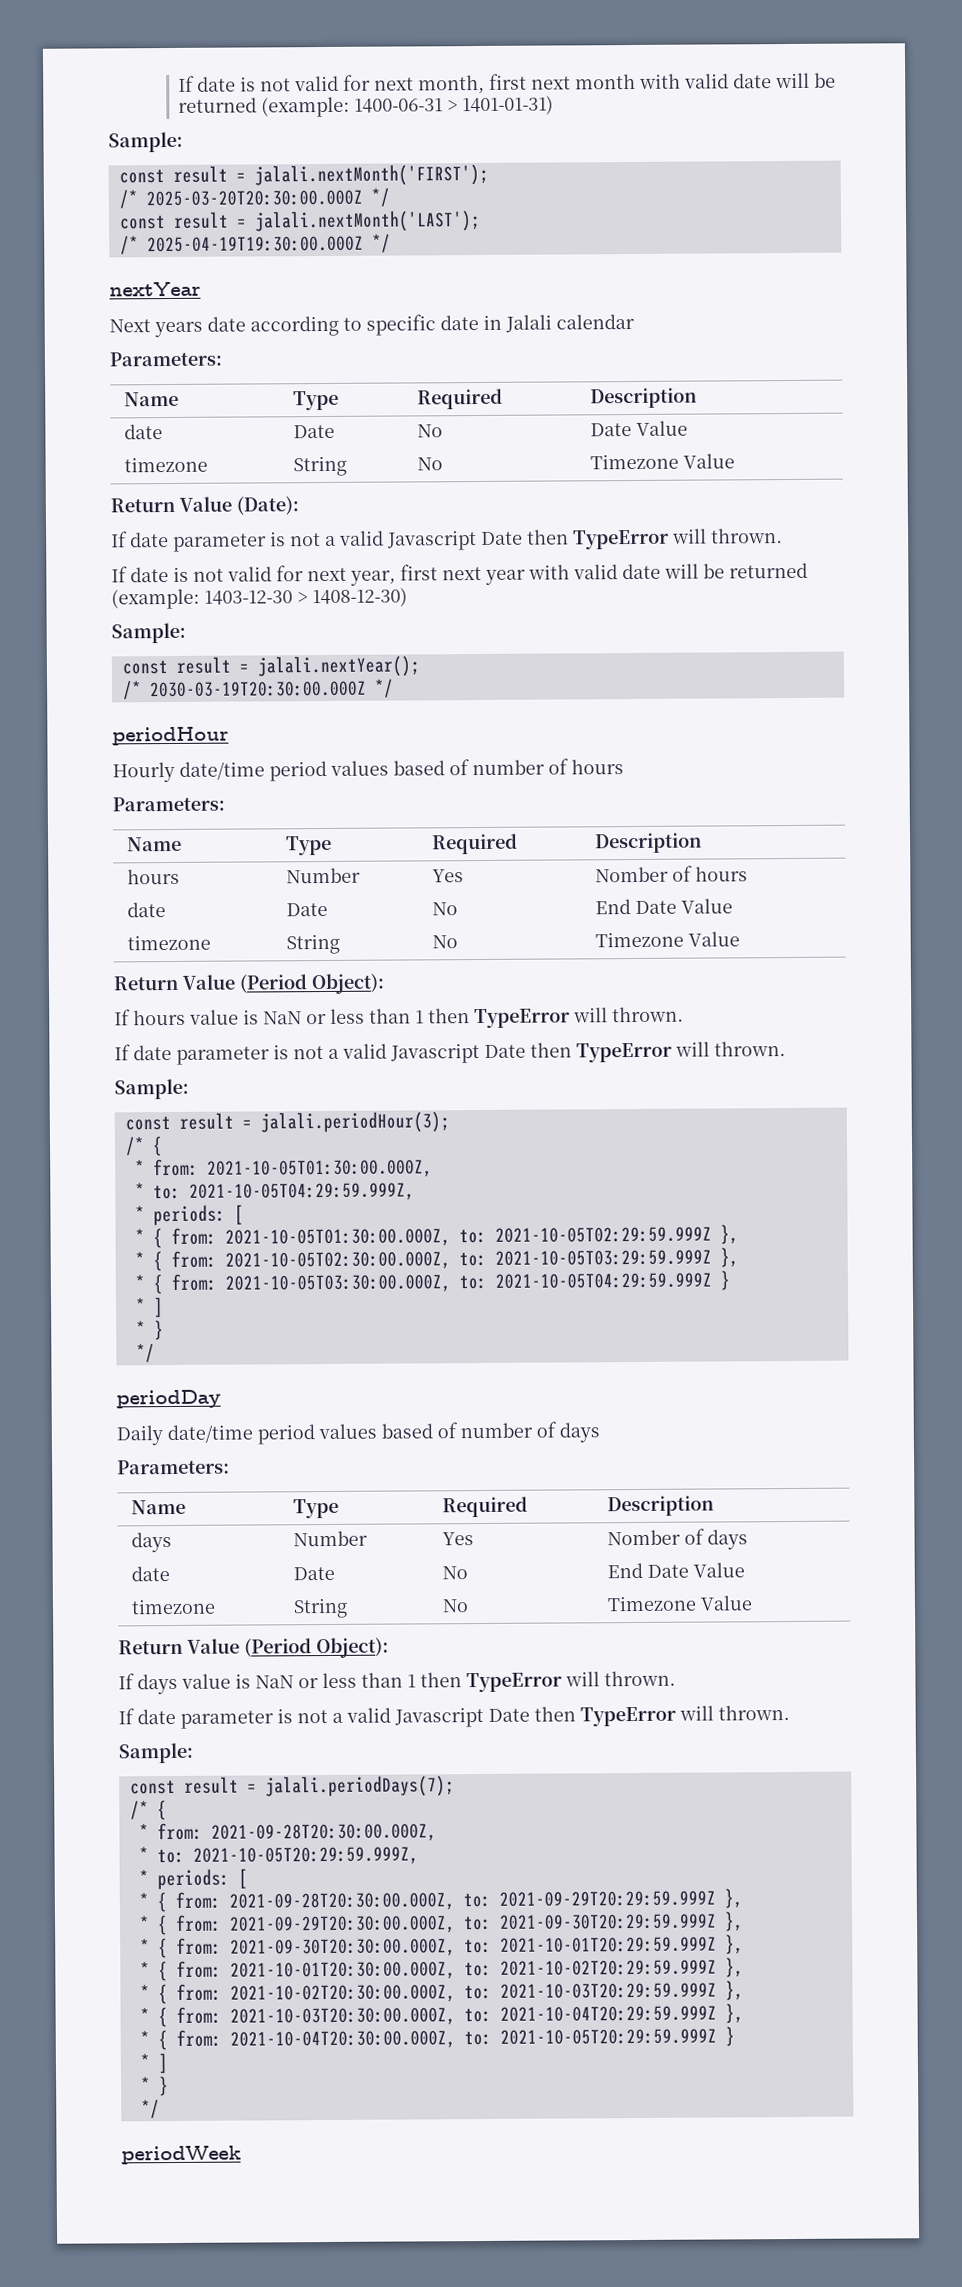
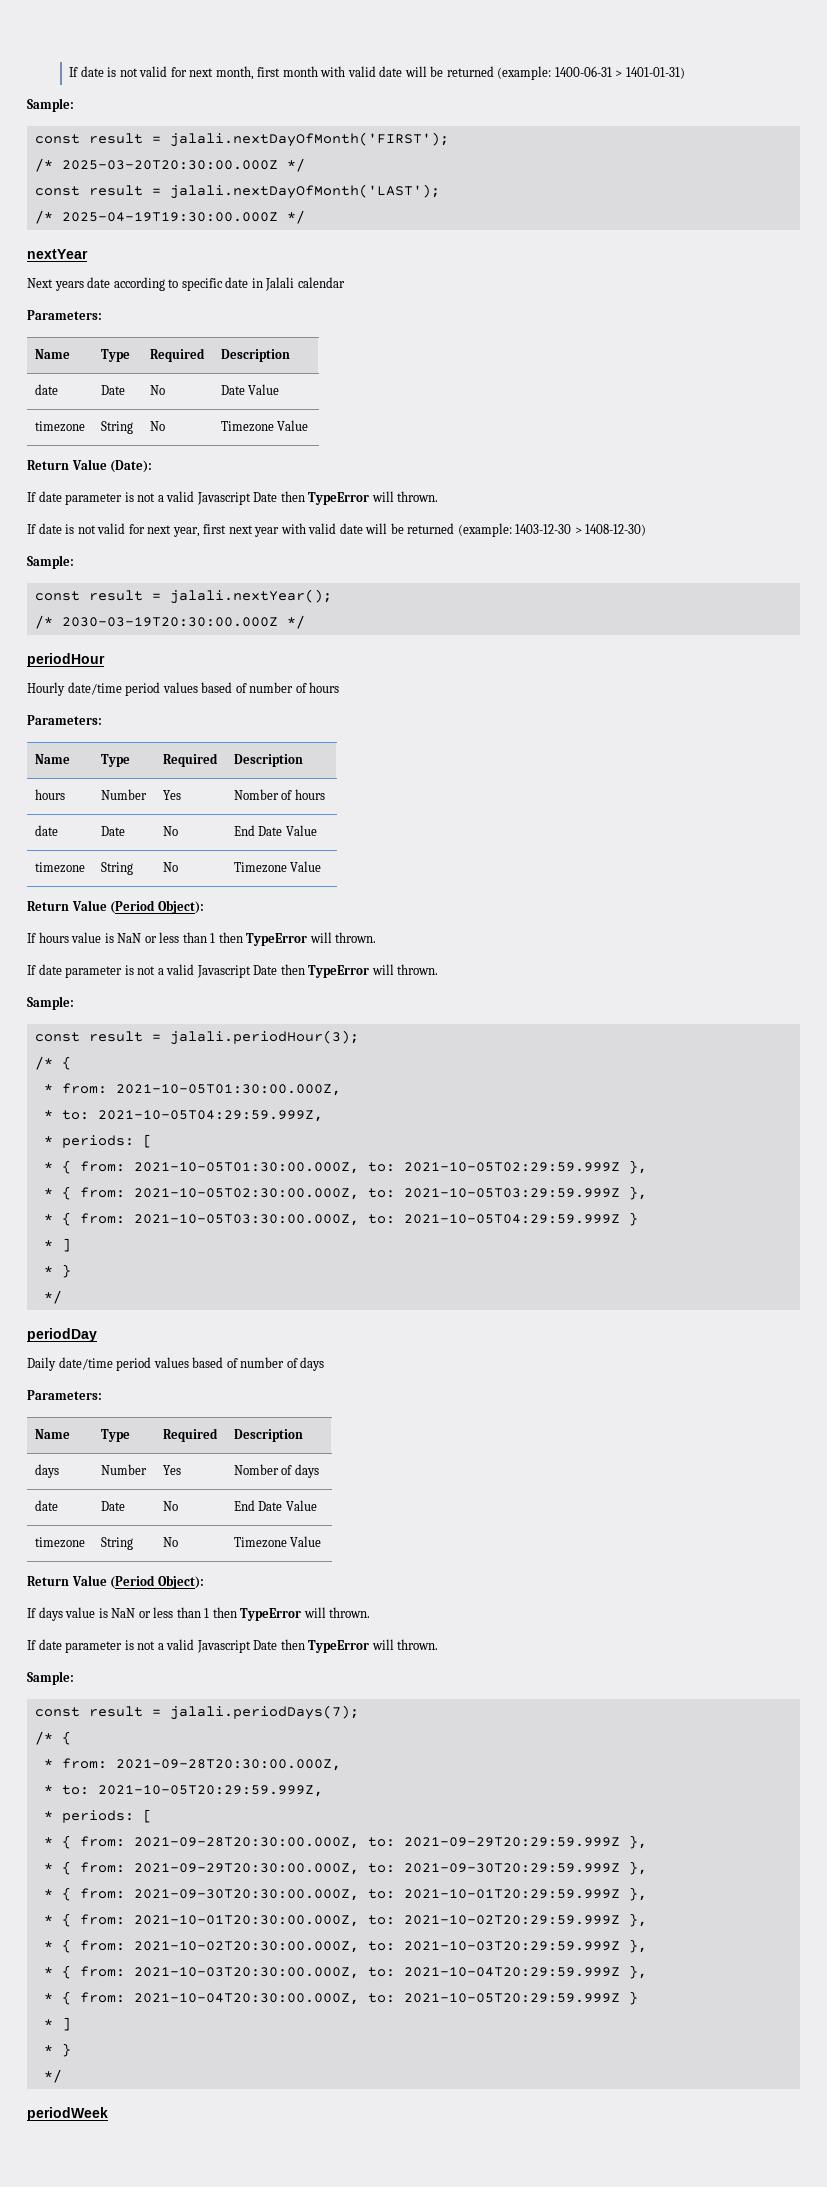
- If date is not valid for next month, first next month with valid date will be returned (example: 1400-06-31 > 1401-01-31)
+ If date is not valid for next month, first month with valid date will be returned (example: 1400-06-31 > 1401-01-31)
- const result = jalali.nextMonth('FIRST');
+ const result = jalali.nextDayOfMonth('FIRST');
- const result = jalali.nextMonth('LAST');
+ const result = jalali.nextDayOfMonth('LAST');

